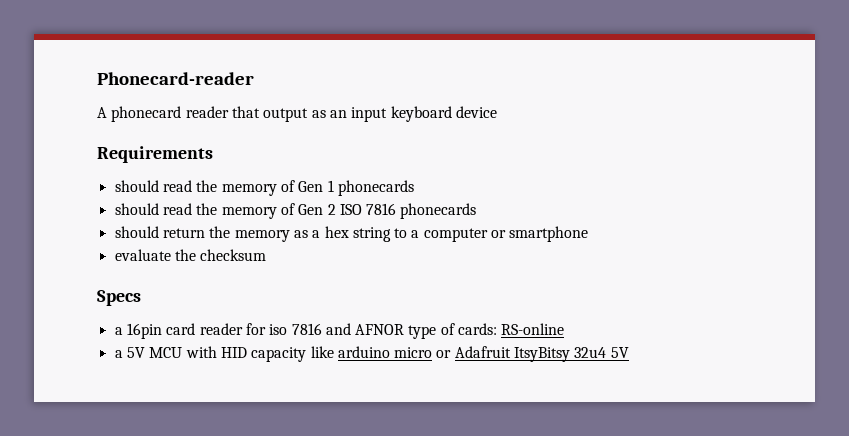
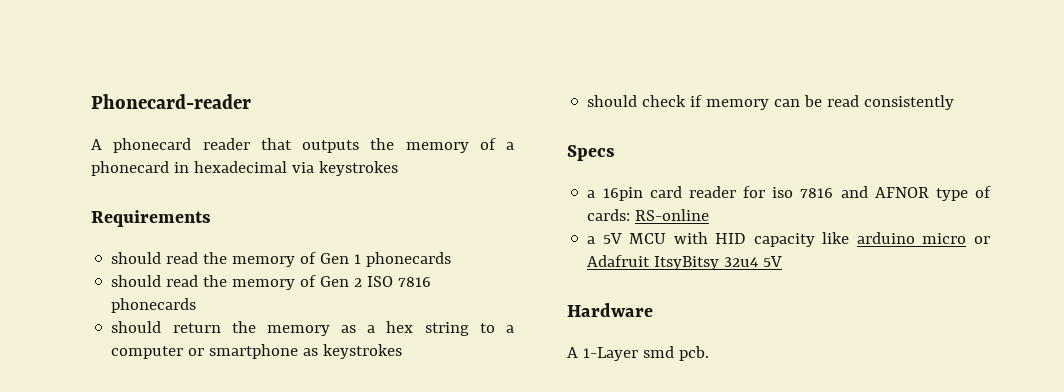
- A phonecard reader that output as an input keyboard device
+ A phonecard reader that outputs the memory of a phonecard in hexadecimal via keystrokes
- should return the memory as a hex string to a computer or smartphone
- evaluate the checksum
+ should return the memory as a hex string to a computer or smartphone as keystrokes
+ should check if memory can be read consistently
+ Hardware
+ A 1-Layer smd pcb.

